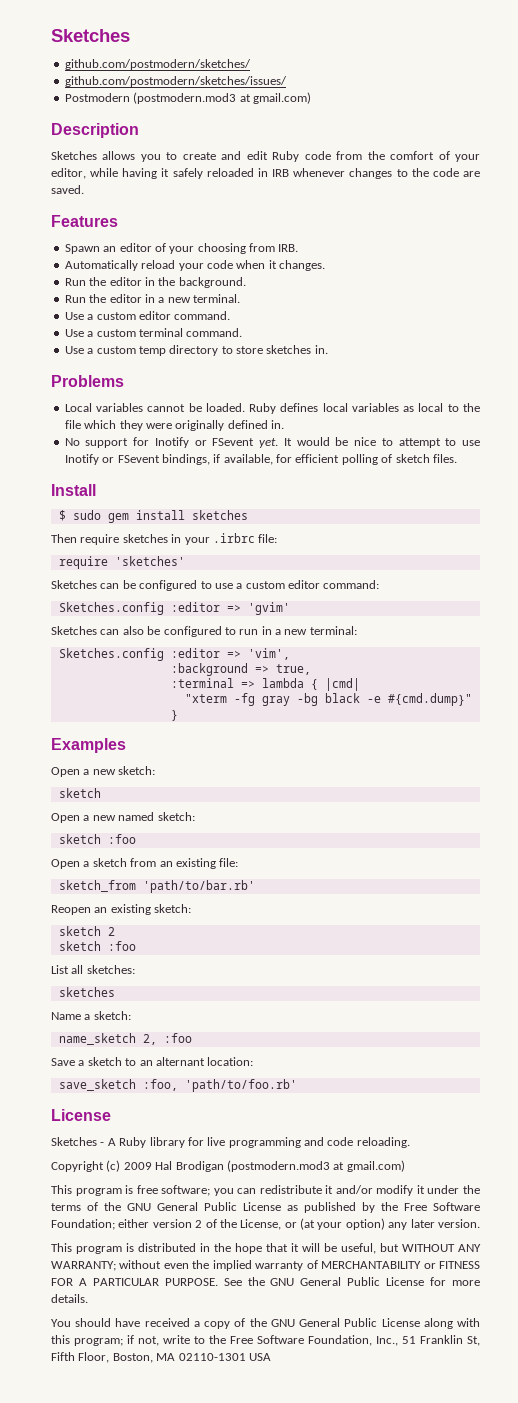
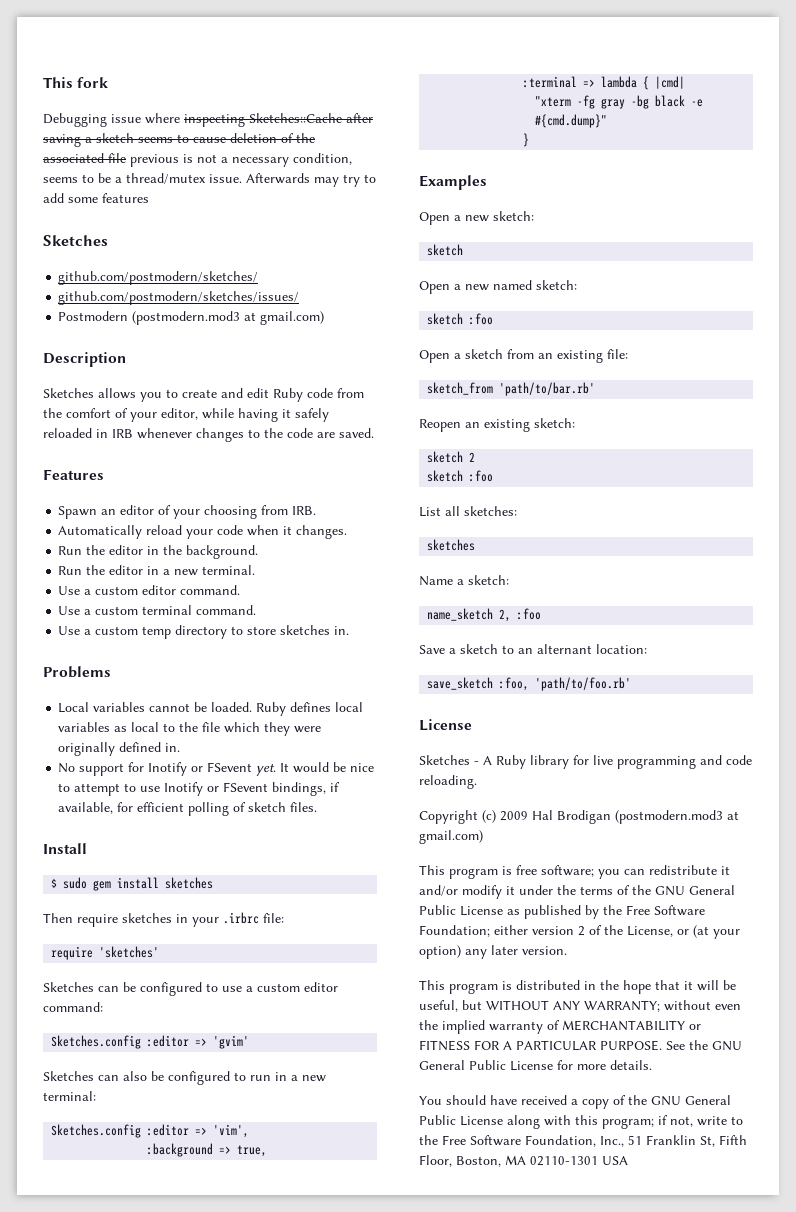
+ This fork
+ Debugging issue where inspecting Sketches::Cache after saving a sketch seems to cause deletion of the associated file previous is not a necessary condition, seems to be a thread/mutex issue. Afterwards may try to add some features

